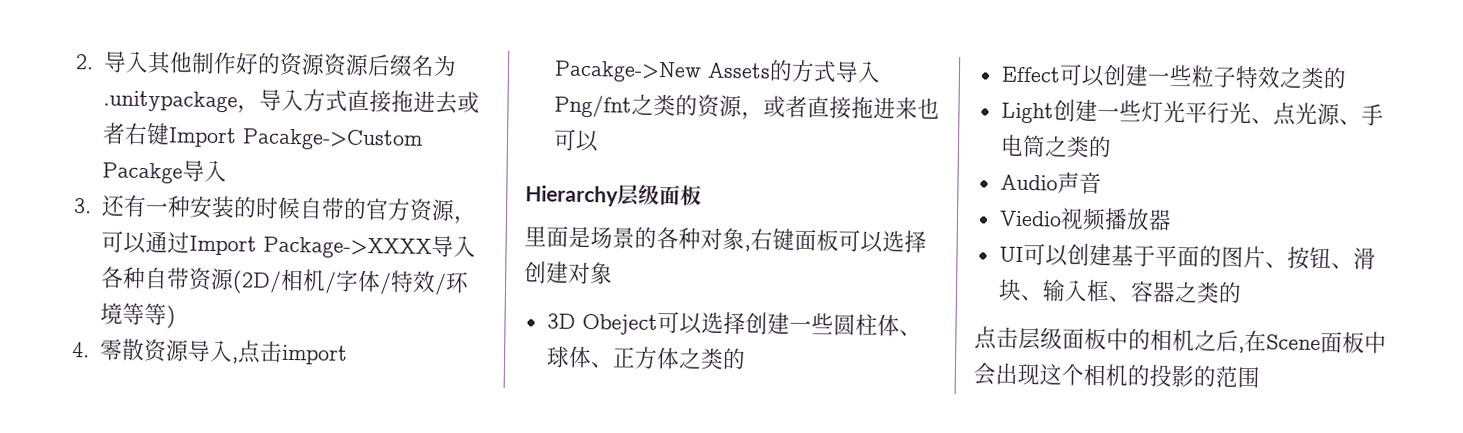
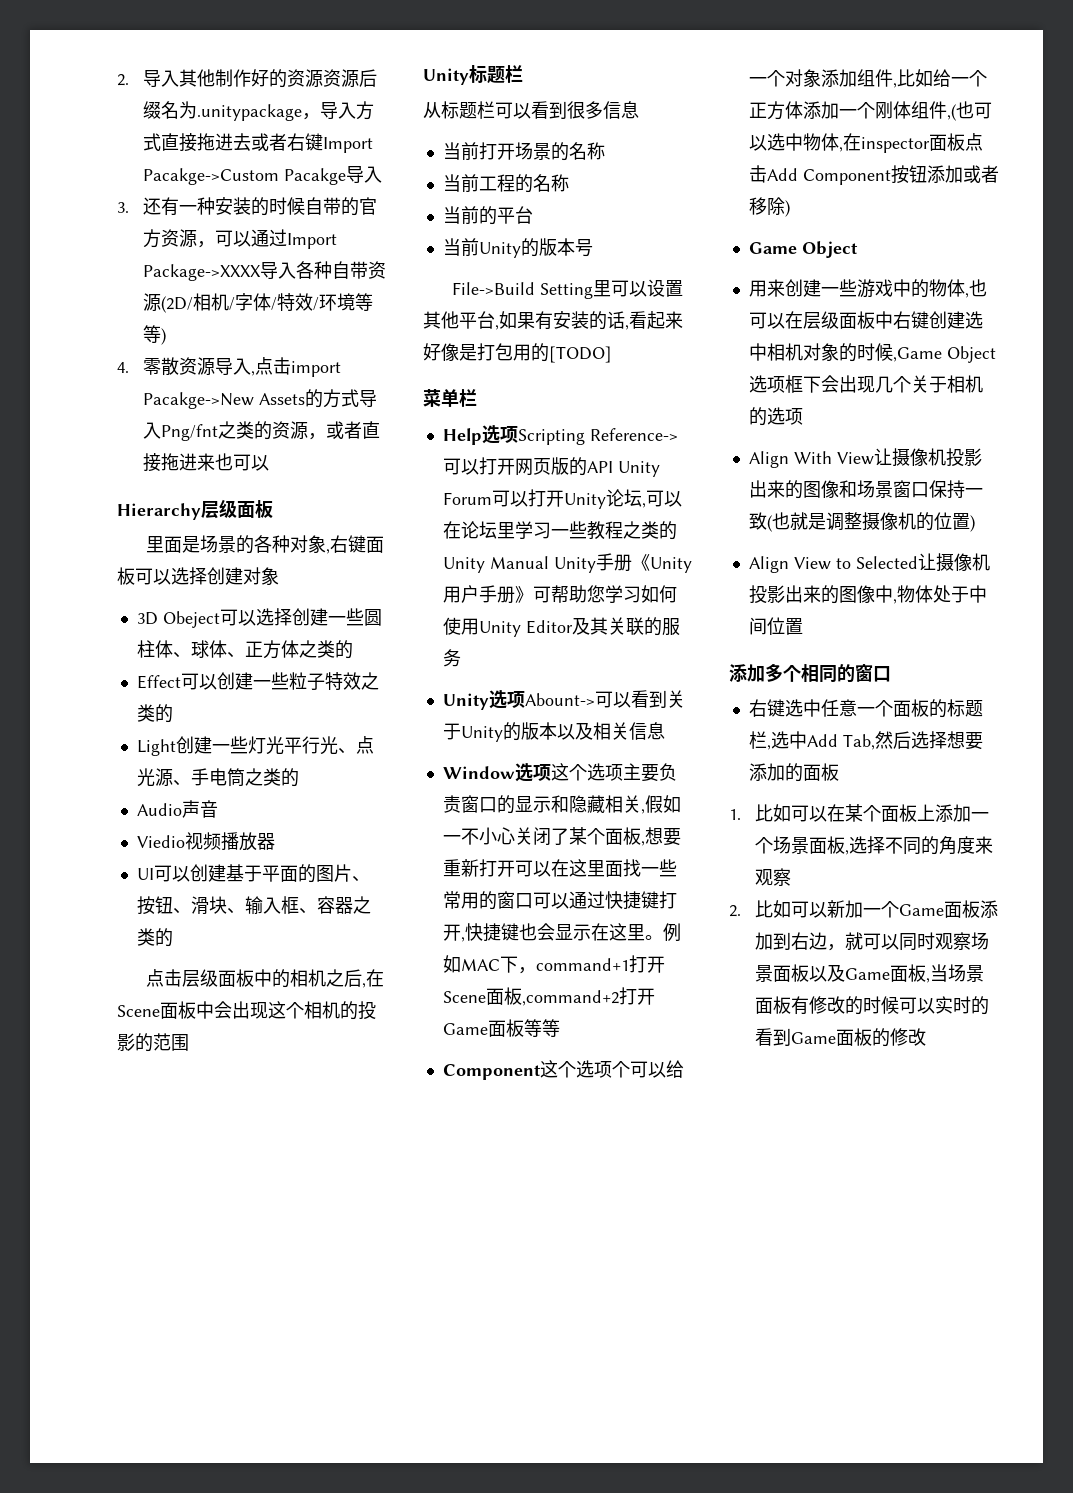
+ Unity标题栏
+ 从标题栏可以看到很多信息
+ 当前打开场景的名称
+ 当前工程的名称
+ 当前的平台
+ 当前Unity的版本号
+ File->Build Setting里可以设置其他平台,如果有安装的话,看起来好像是打包用的[TODO]
+ 菜单栏
+ Help选项Scripting Reference->可以打开网页版的API Unity Forum可以打开Unity论坛,可以在论坛里学习一些教程之类的Unity Manual Unity手册《Unity用户手册》可帮助您学习如何使用Unity Editor及其关联的服务
+ Unity选项Abount->可以看到关于Unity的版本以及相关信息
+ Window选项这个选项主要负责窗口的显示和隐藏相关,假如一不小心关闭了某个面板,想要重新打开可以在这里面找一些常用的窗口可以通过快捷键打开,快捷键也会显示在这里。例如MAC下，command+1打开Scene面板,command+2打开Game面板等等
+ Component这个选项个可以给一个对象添加组件,比如给一个正方体添加一个刚体组件,(也可以选中物体,在inspector面板点击Add Component按钮添加或者移除)
+ Game Object
+ 用来创建一些游戏中的物体,也可以在层级面板中右键创建选中相机对象的时候,Game Object选项框下会出现几个关于相机的选项
+ Align With View让摄像机投影出来的图像和场景窗口保持一致(也就是调整摄像机的位置)
+ Align View to Selected让摄像机投影出来的图像中,物体处于中间位置
+ 添加多个相同的窗口
+ 右键选中任意一个面板的标题栏,选中Add Tab,然后选择想要添加的面板
+ 1.比如可以在某个面板上添加一个场景面板,选择不同的角度来观察
+ 2.比如可以新加一个Game面板添加到右边，就可以同时观察场景面板以及Game面板,当场景面板有修改的时候可以实时的看到Game面板的修改

